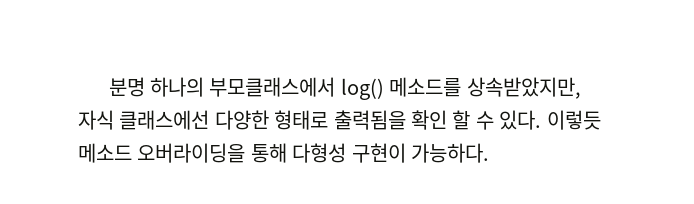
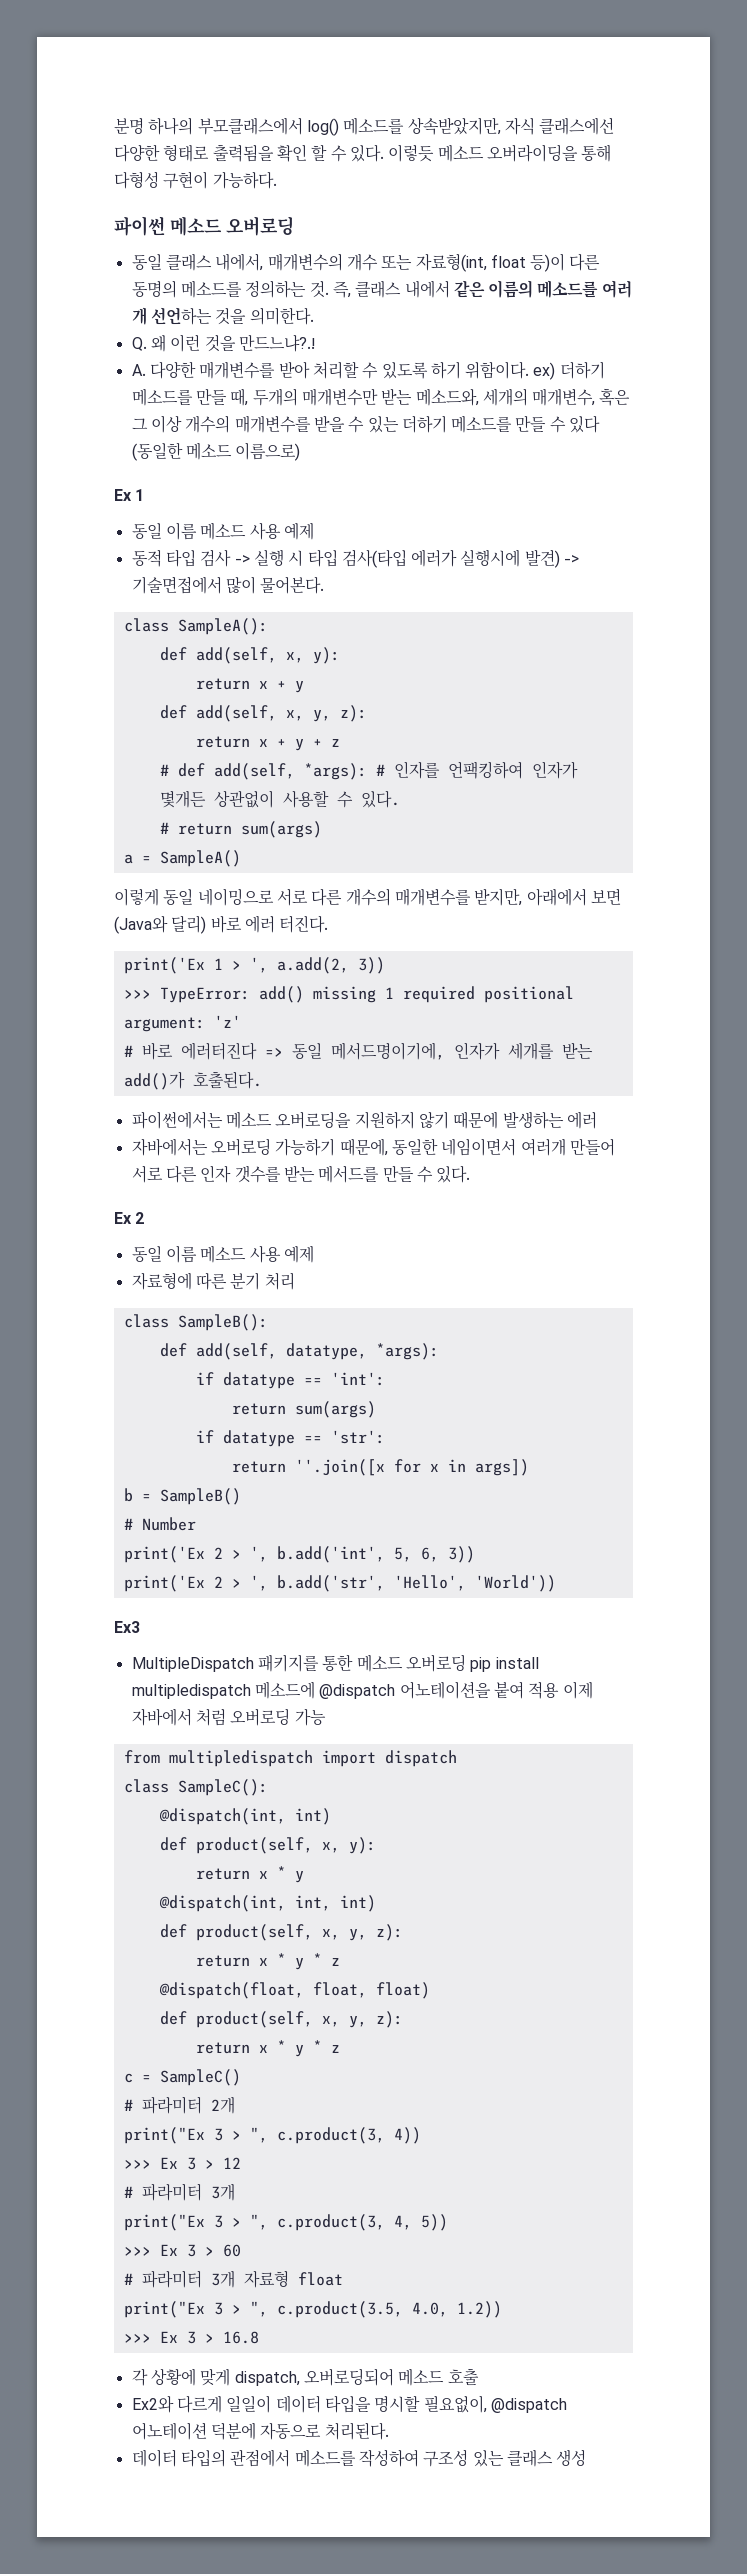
+ 파이썬 메소드 오버로딩
+ 동일 클래스 내에서, 매개변수의 개수 또는 자료형(int, float 등)이 다른 동명의 메소드를 정의하는 것. 즉, 클래스 내에서 같은 이름의 메소드를 여러 개 선언하는 것을 의미한다.
+ Q. 왜 이런 것을 만드느냐?.!
+ A. 다양한 매개변수를 받아 처리할 수 있도록 하기 위함이다. ex) 더하기 메소드를 만들 때, 두개의 매개변수만 받는 메소드와, 세개의 매개변수, 혹은 그 이상 개수의 매개변수를 받을 수 있는 더하기 메소드를 만들 수 있다 (동일한 메소드 이름으로)
+ Ex 1
+ 동일 이름 메소드 사용 예제
+ 동적 타입 검사 -> 실행 시 타입 검사(타입 에러가 실행시에 발견) -> 기술면접에서 많이 물어본다.
+ class SampleA():
+ def add(self, x, y):
+ return x + y
+ def add(self, x, y, z):
+ return x + y + z
+ # def add(self, *args): # 인자를 언팩킹하여 인자가 몇개든 상관없이 사용할 수 있다.
+ # return sum(args)
+ a = SampleA()
+ 이렇게 동일 네이밍으로 서로 다른 개수의 매개변수를 받지만, 아래에서 보면 (Java와 달리) 바로 에러 터진다.
+ print('Ex 1 > ', a.add(2, 3))
+ >>> TypeError: add() missing 1 required positional argument: 'z'
+ # 바로 에러터진다 => 동일 메서드명이기에, 인자가 세개를 받는 add()가 호출된다.
+ 파이썬에서는 메소드 오버로딩을 지원하지 않기 때문에 발생하는 에러
+ 자바에서는 오버로딩 가능하기 때문에, 동일한 네임이면서 여러개 만들어 서로 다른 인자 갯수를 받는 메서드를 만들 수 있다.
+ Ex 2
+ 동일 이름 메소드 사용 예제
+ 자료형에 따른 분기 처리
+ class SampleB():
+ def add(self, datatype, *args):
+ if datatype == 'int':
+ return sum(args)
+ if datatype == 'str':
+ return ''.join([x for x in args])
+ b = SampleB()
+ # Number
+ print('Ex 2 > ', b.add('int', 5, 6, 3))
+ print('Ex 2 > ', b.add('str', 'Hello', 'World'))
+ Ex3
+ MultipleDispatch 패키지를 통한 메소드 오버로딩 pip install multipledispatch 메소드에 @dispatch 어노테이션을 붙여 적용 이제 자바에서 처럼 오버로딩 가능
+ from multipledispatch import dispatch
+ class SampleC():
+ @dispatch(int, int)
+ def product(self, x, y):
+ return x * y
+ @dispatch(int, int, int)
+ def product(self, x, y, z):
+ return x * y * z
+ @dispatch(float, float, float)
+ def product(self, x, y, z):
+ return x * y * z
+ c = SampleC()
+ # 파라미터 2개
+ print("Ex 3 > ", c.product(3, 4))
+ >>> Ex 3 > 12
+ # 파라미터 3개
+ print("Ex 3 > ", c.product(3, 4, 5))
+ >>> Ex 3 > 60
+ # 파라미터 3개 자료형 float
+ print("Ex 3 > ", c.product(3.5, 4.0, 1.2))
+ >>> Ex 3 > 16.8
+ 각 상황에 맞게 dispatch, 오버로딩되어 메소드 호출
+ Ex2와 다르게 일일이 데이터 타입을 명시할 필요없이, @dispatch 어노테이션 덕분에 자동으로 처리된다.
+ 데이터 타입의 관점에서 메소드를 작성하여 구조성 있는 클래스 생성

